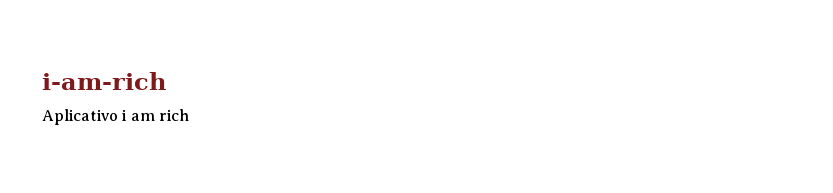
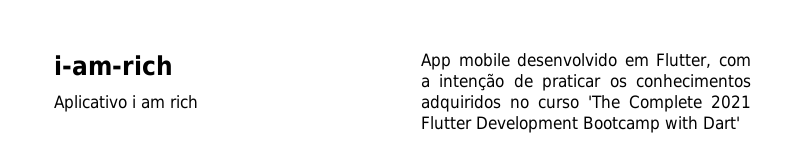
+ App mobile desenvolvido em Flutter, com a intenção de praticar os conhecimentos adquiridos no curso 'The Complete 2021 Flutter Development Bootcamp with Dart'

